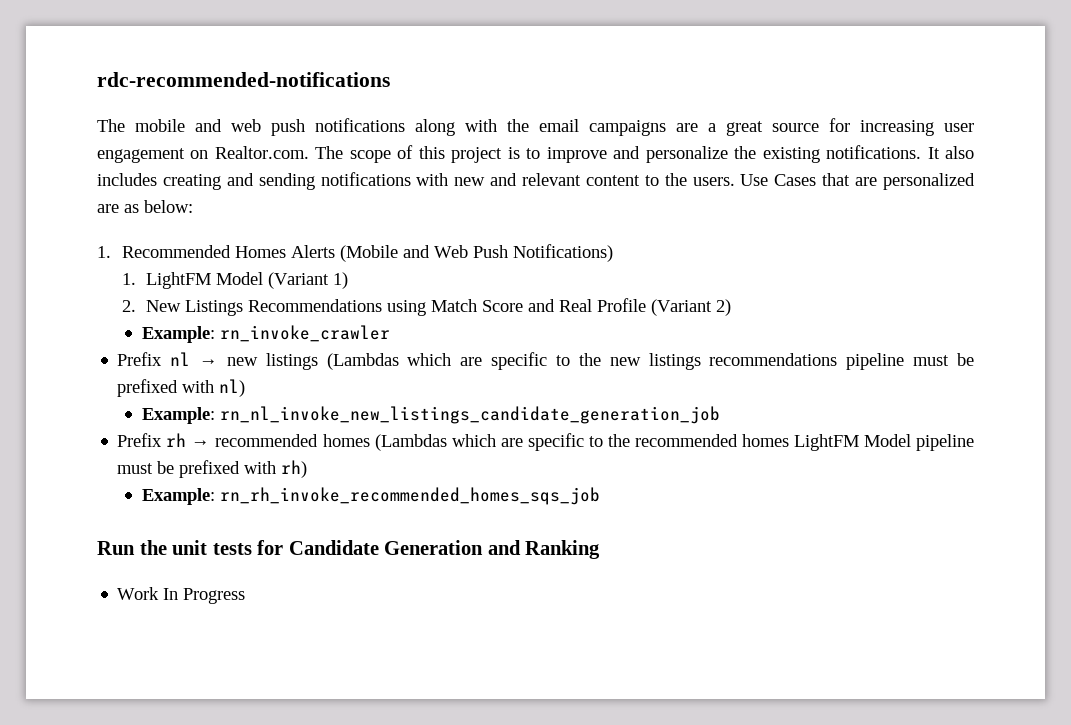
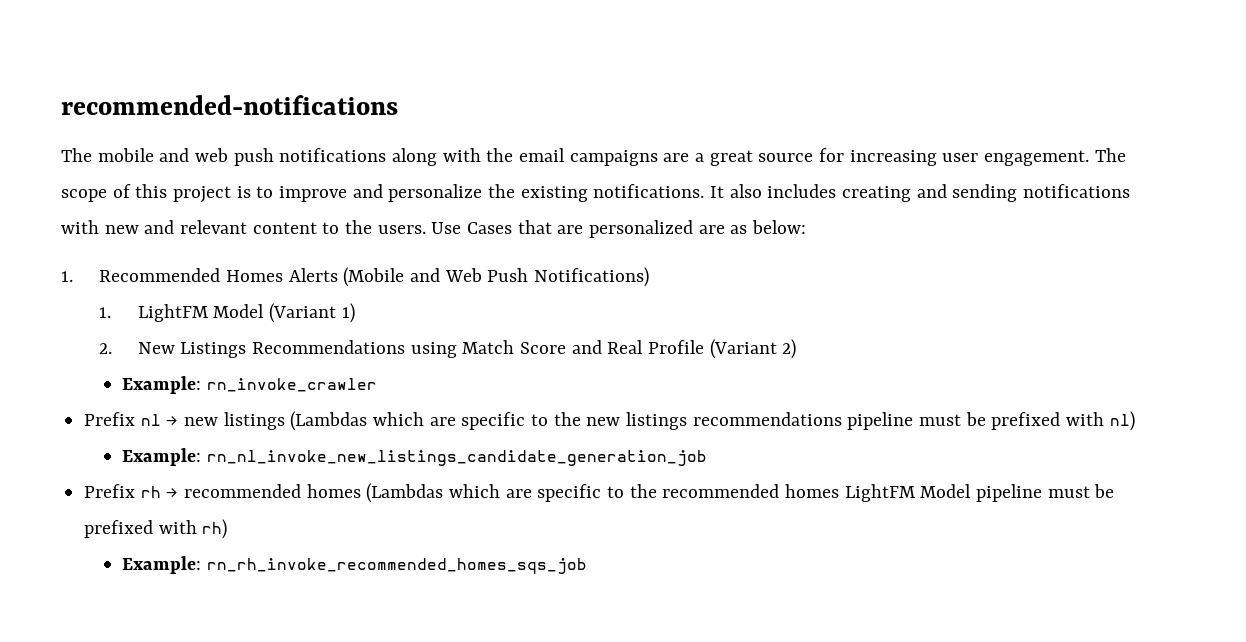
- rdc-recommended-notifications
+ recommended-notifications
- The mobile and web push notifications along with the email campaigns are a great source for increasing user engagement on Realtor.com. The scope of this project is to improve and personalize the existing notifications.
+ The mobile and web push notifications along with the email campaigns are a great source for increasing user engagement. The scope of this project is to improve and personalize the existing notifications.
- Run the unit tests for Candidate Generation and Ranking
- Work In Progress

